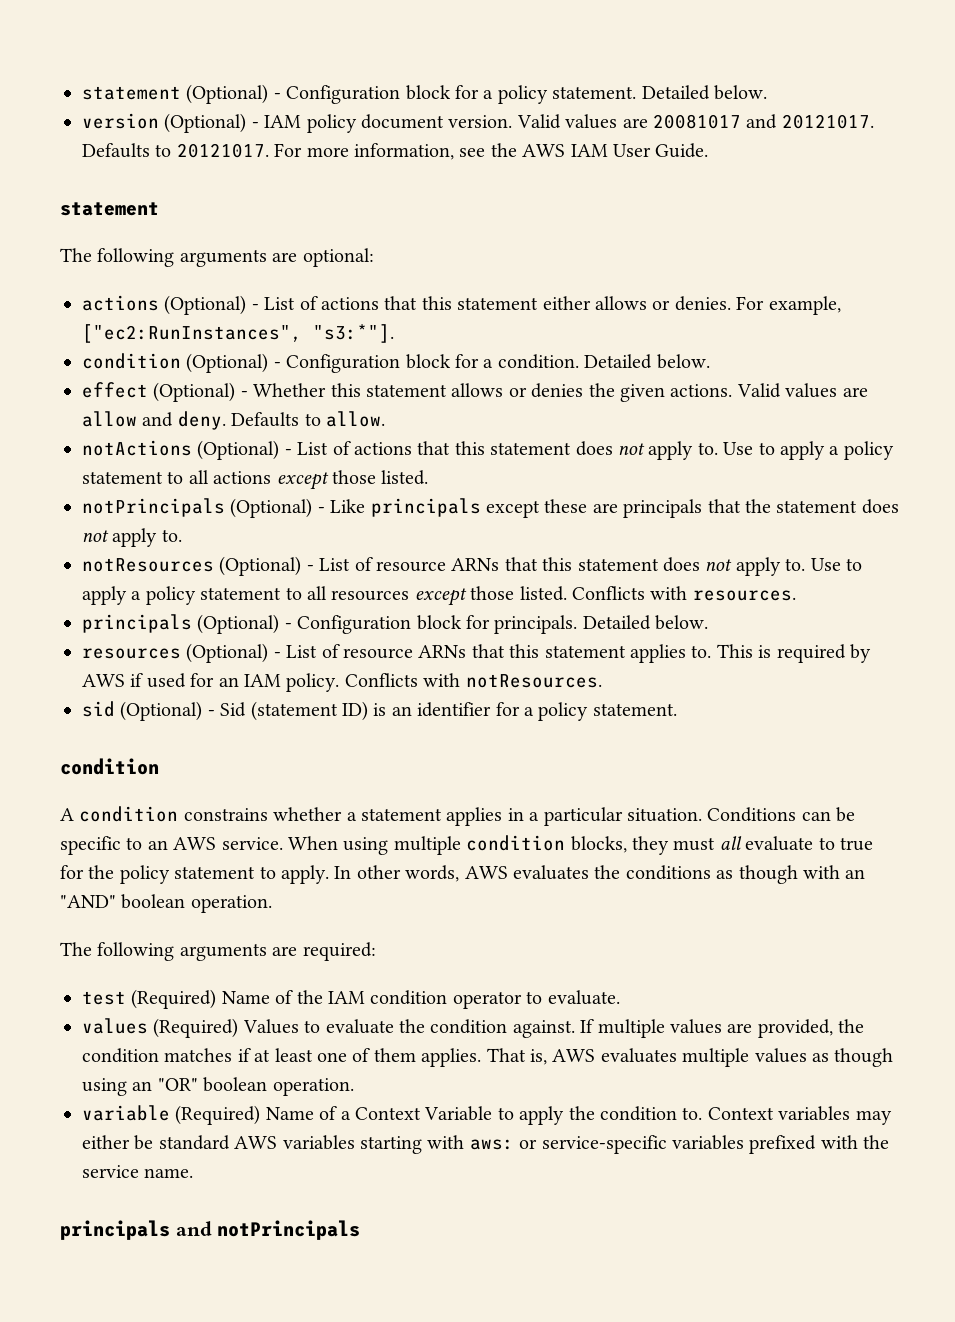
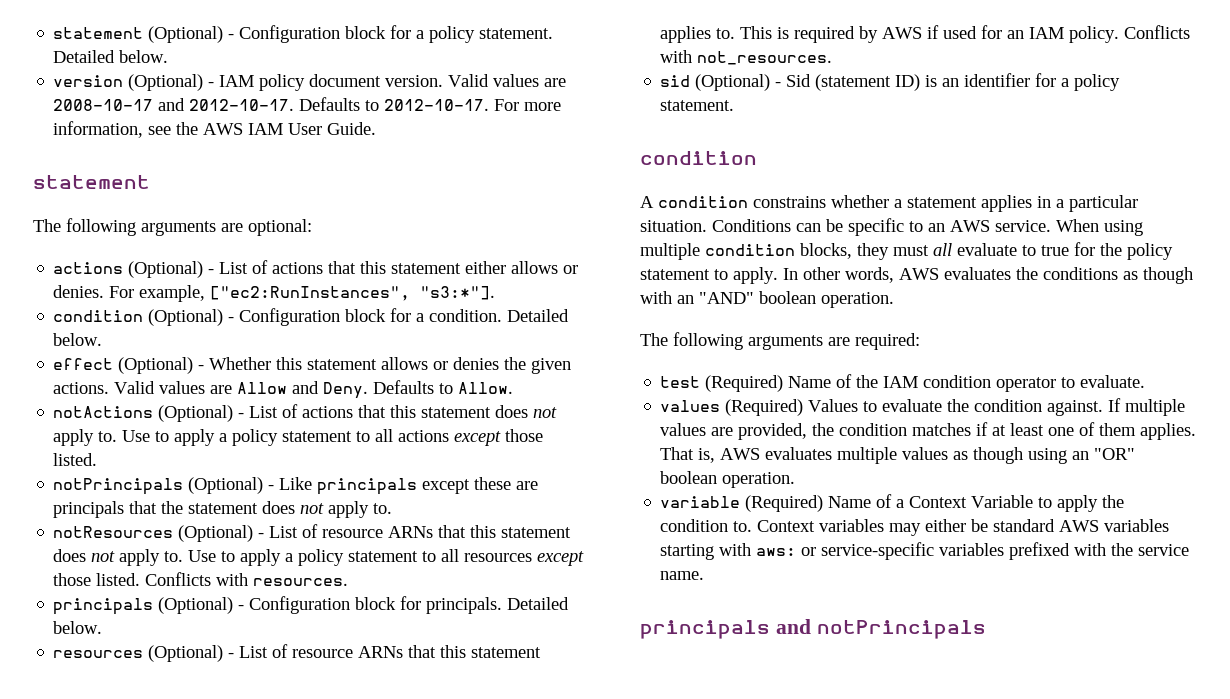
- Valid values are 20081017 and 20121017. Defaults to 20121017.
+ Valid values are 2008-10-17 and 2012-10-17. Defaults to 2012-10-17.
- Valid values are allow and deny. Defaults to allow.
+ Valid values are Allow and Deny. Defaults to Allow.
- Conflicts with notResources.
+ Conflicts with not_resources.

